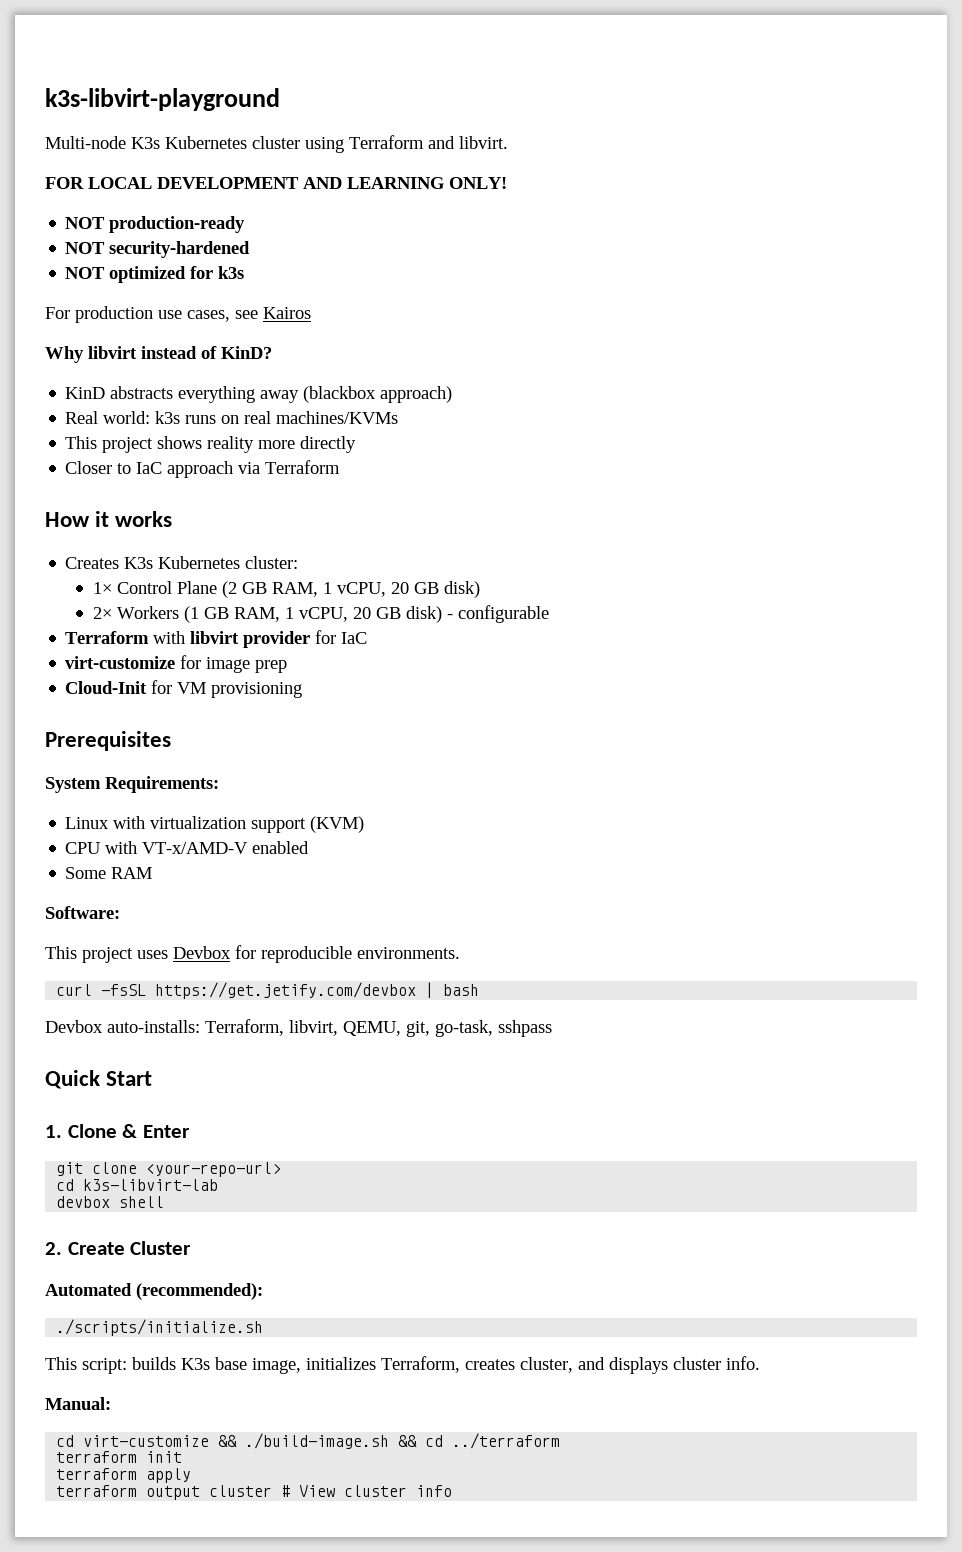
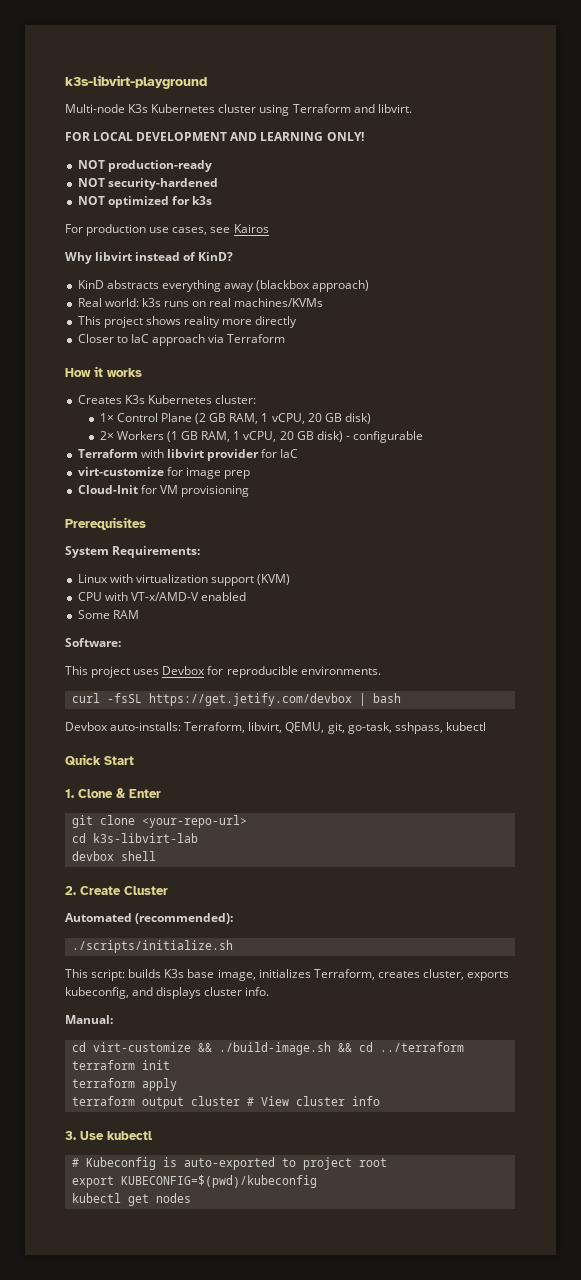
- Devbox auto-installs: Terraform, libvirt, QEMU, git, go-task, sshpass
+ Devbox auto-installs: Terraform, libvirt, QEMU, git, go-task, sshpass, kubectl
- This script: builds K3s base image, initializes Terraform, creates cluster, and displays cluster info.
+ This script: builds K3s base image, initializes Terraform, creates cluster, exports kubeconfig, and displays cluster info.
+ 3. Use kubectl
+ # Kubeconfig is auto-exported to project root
+ export KUBECONFIG=$(pwd)/kubeconfig
+ kubectl get nodes

